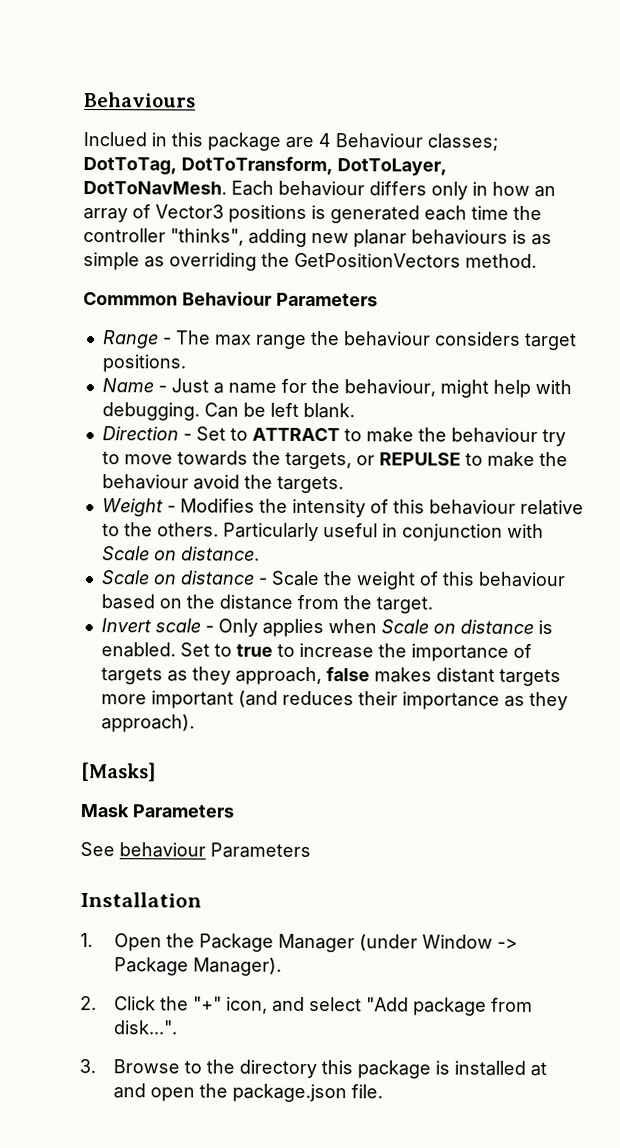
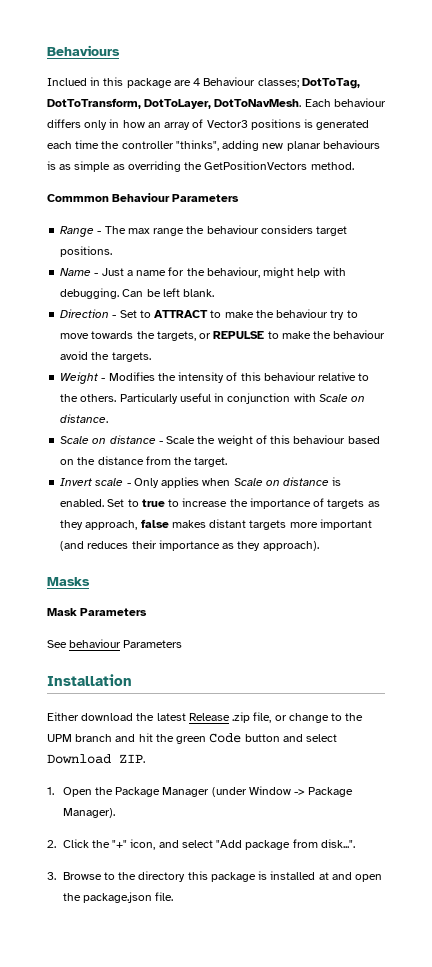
- [Masks]
+ Masks
+ Either download the latest Release .zip file, or change to the UPM branch and hit the green Code button and select Download ZIP.

